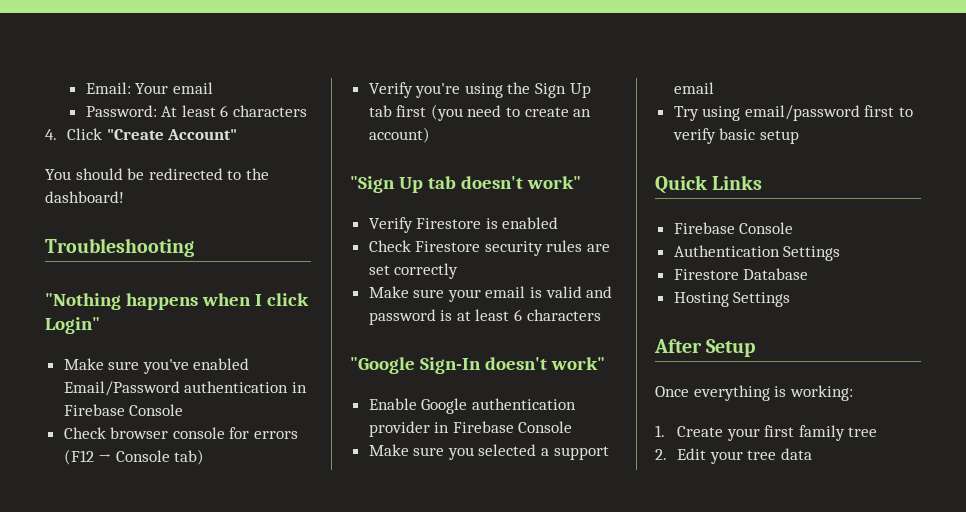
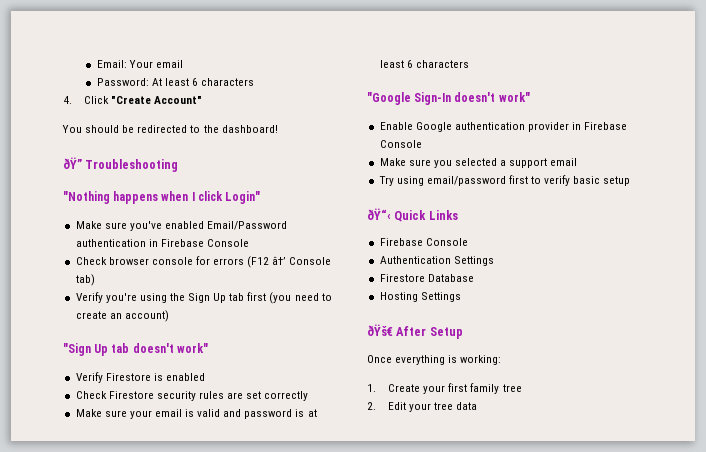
- Troubleshooting
+ ðŸ” Troubleshooting
- Check browser console for errors (F12 → Console tab)
+ Check browser console for errors (F12 â†’ Console tab)
- Quick Links
+ ðŸ“‹ Quick Links
- After Setup
+ ðŸš€ After Setup

